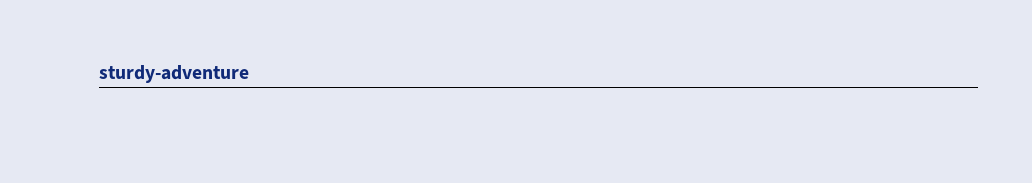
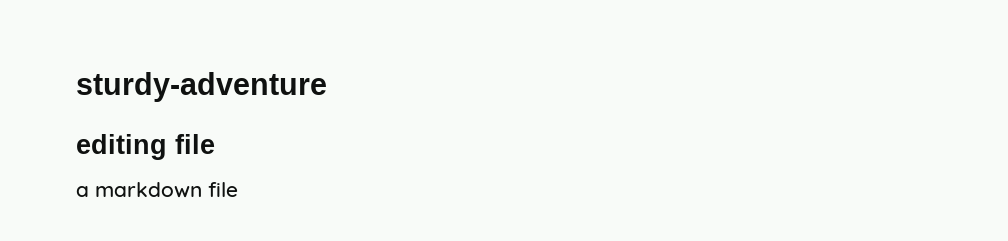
+ editing file
+ a markdown file

